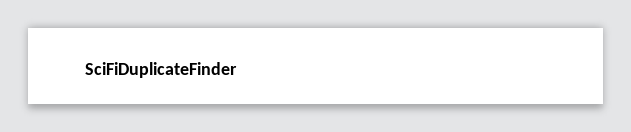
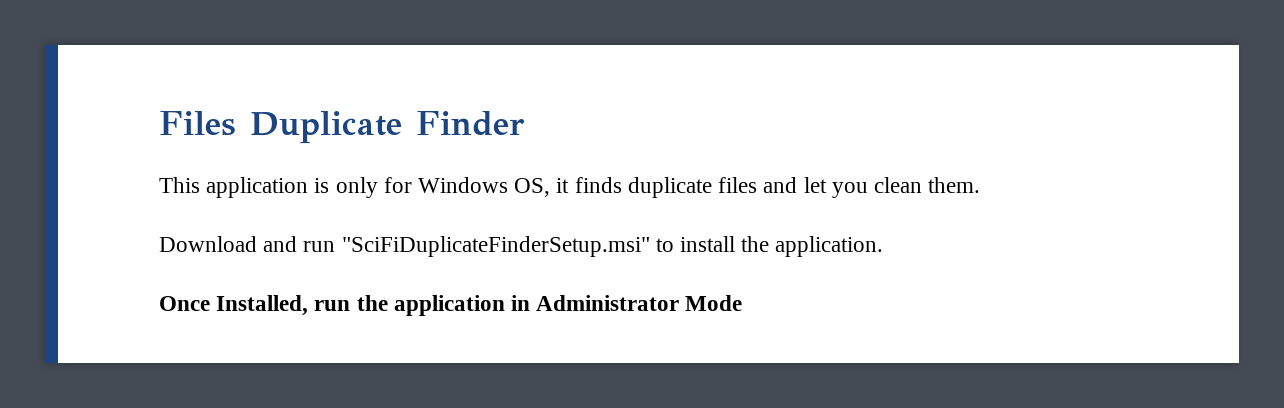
- SciFiDuplicateFinder
+ Files Duplicate Finder
+ This application is only for Windows OS, it finds duplicate files and let you clean them.
+ Download and run "SciFiDuplicateFinderSetup.msi" to install the application.
+ Once Installed, run the application in Administrator Mode

